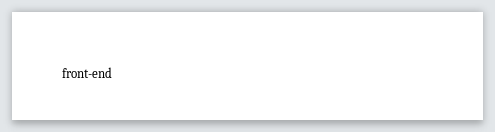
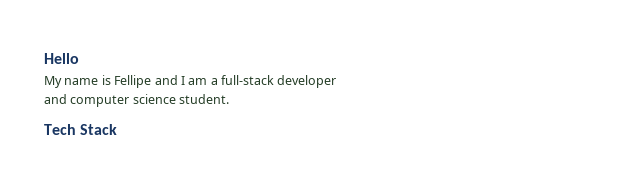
- front-end
+ Hello
+ My name is Fellipe and I am a full-stack developer
+ and computer science student.
+ Tech Stack

